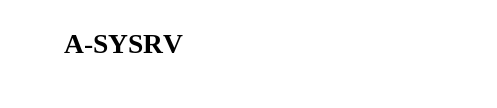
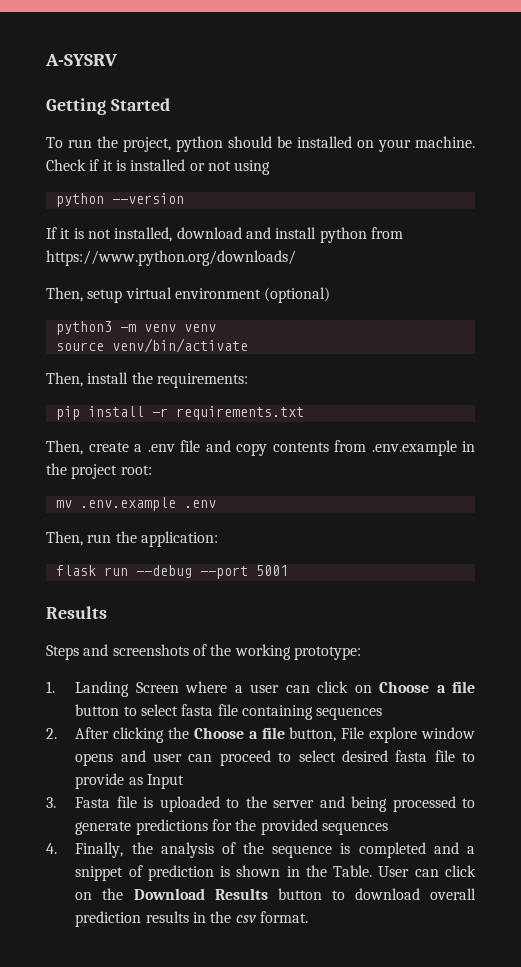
+ Getting Started
+ To run the project, python should be installed on your machine. Check if it is installed or not using
+ python --version
+ If it is not installed, download and install python from https://www.python.org/downloads/
+ Then, setup virtual environment (optional)
+ python3 -m venv venv
+ source venv/bin/activate
+ Then, install the requirements:
+ pip install -r requirements.txt
+ Then, create a .env file and copy contents from .env.example in the project root:
+ mv .env.example .env
+ Then, run the application:
+ flask run --debug --port 5001
+ Results
+ Steps and screenshots of the working prototype:
+ 1. Landing Screen where a user can click on Choose a file button to select fasta file containing sequences
+ 2. After clicking the Choose a file button, File explore window opens and user can proceed to select desired fasta file to provide as Input
+ 3. Fasta file is uploaded to the server and being processed to generate predictions for the provided sequences
+ 4. Finally, the analysis of the sequence is completed and a snippet of prediction is shown in the Table. User can click on the Download Results button to download overall prediction results in the csv format.

